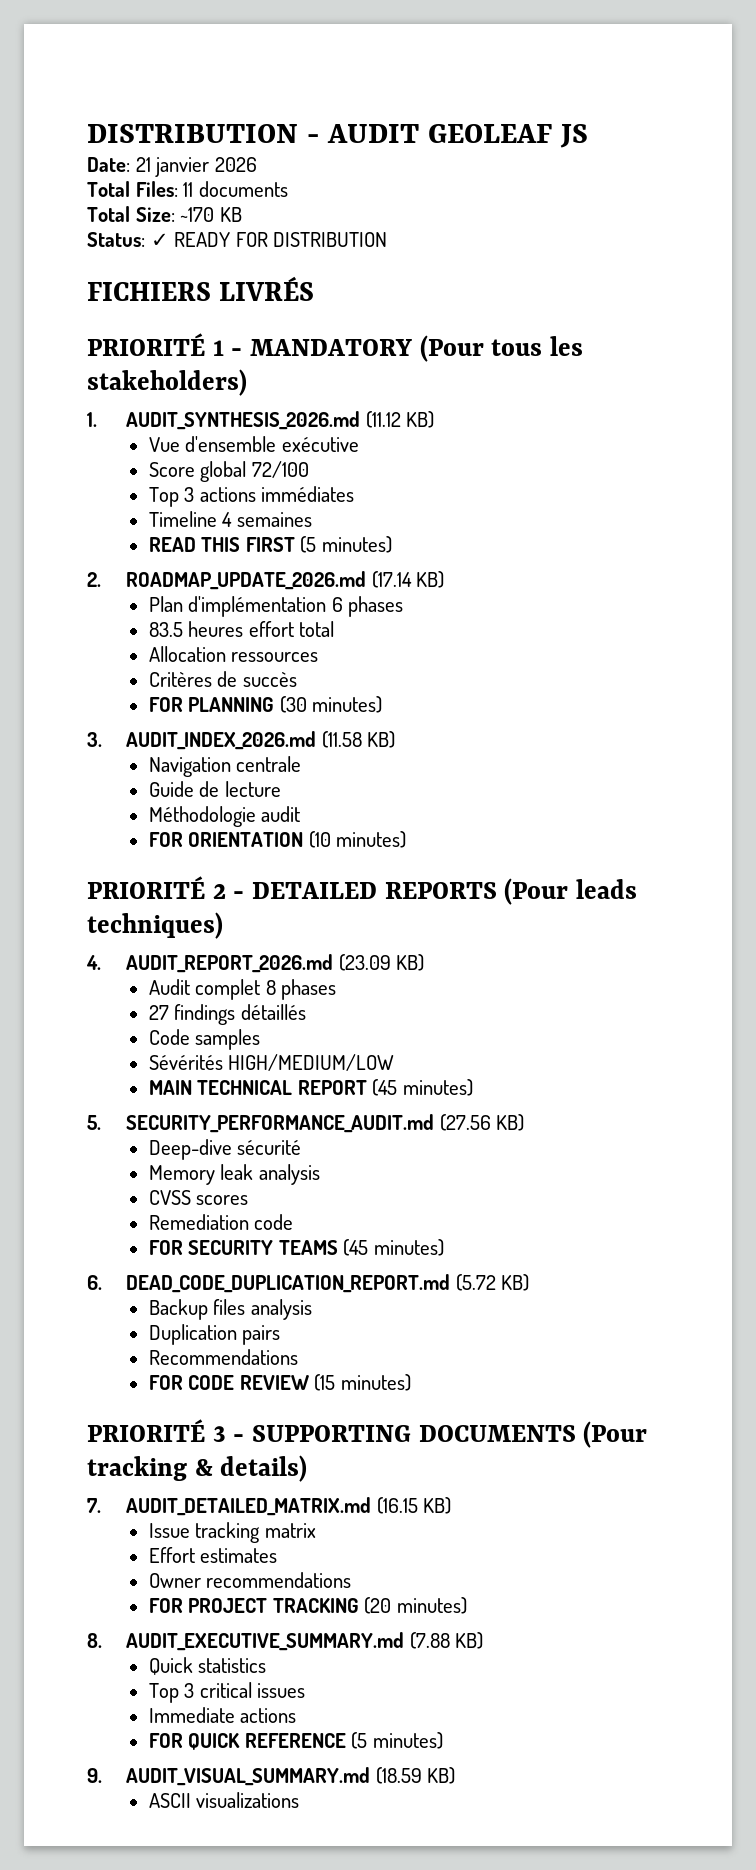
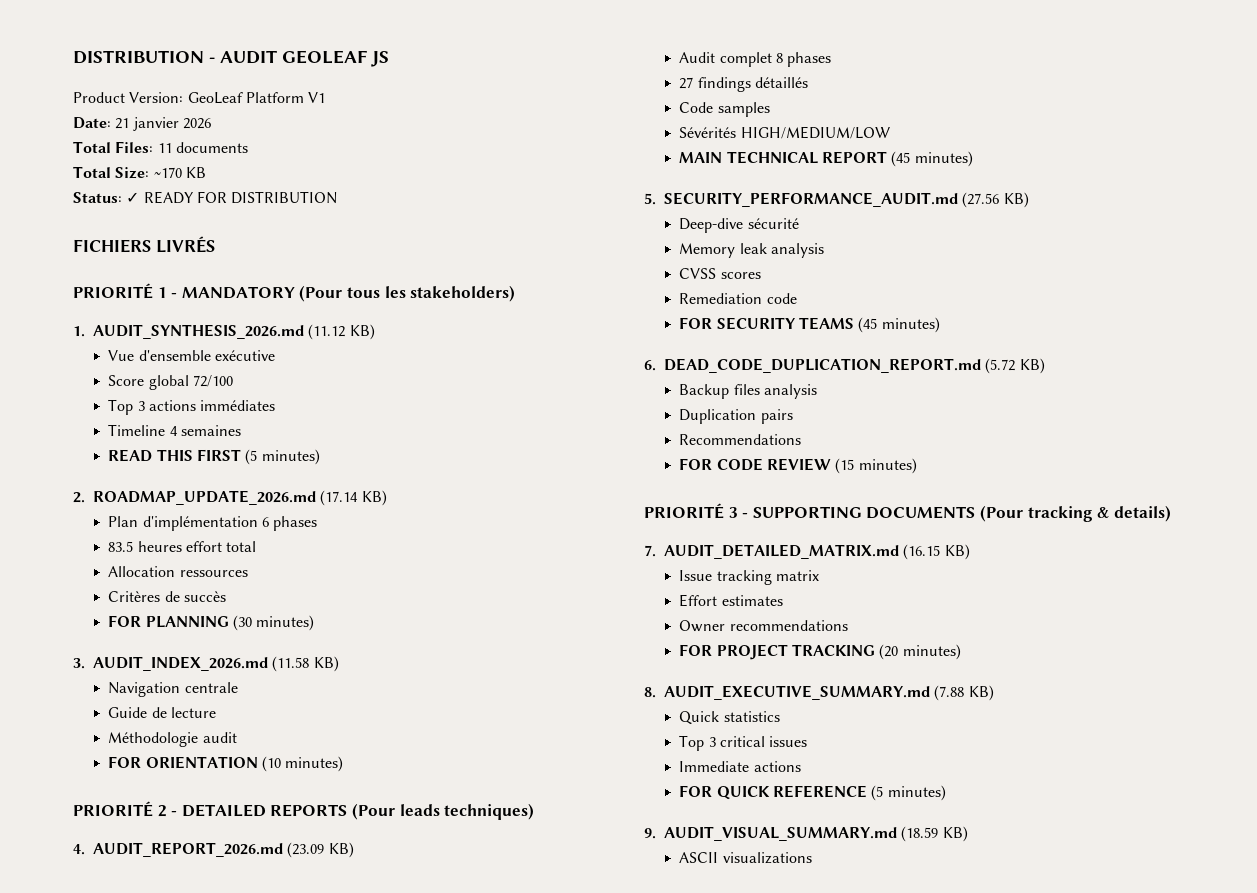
+ Product Version: GeoLeaf Platform V1

